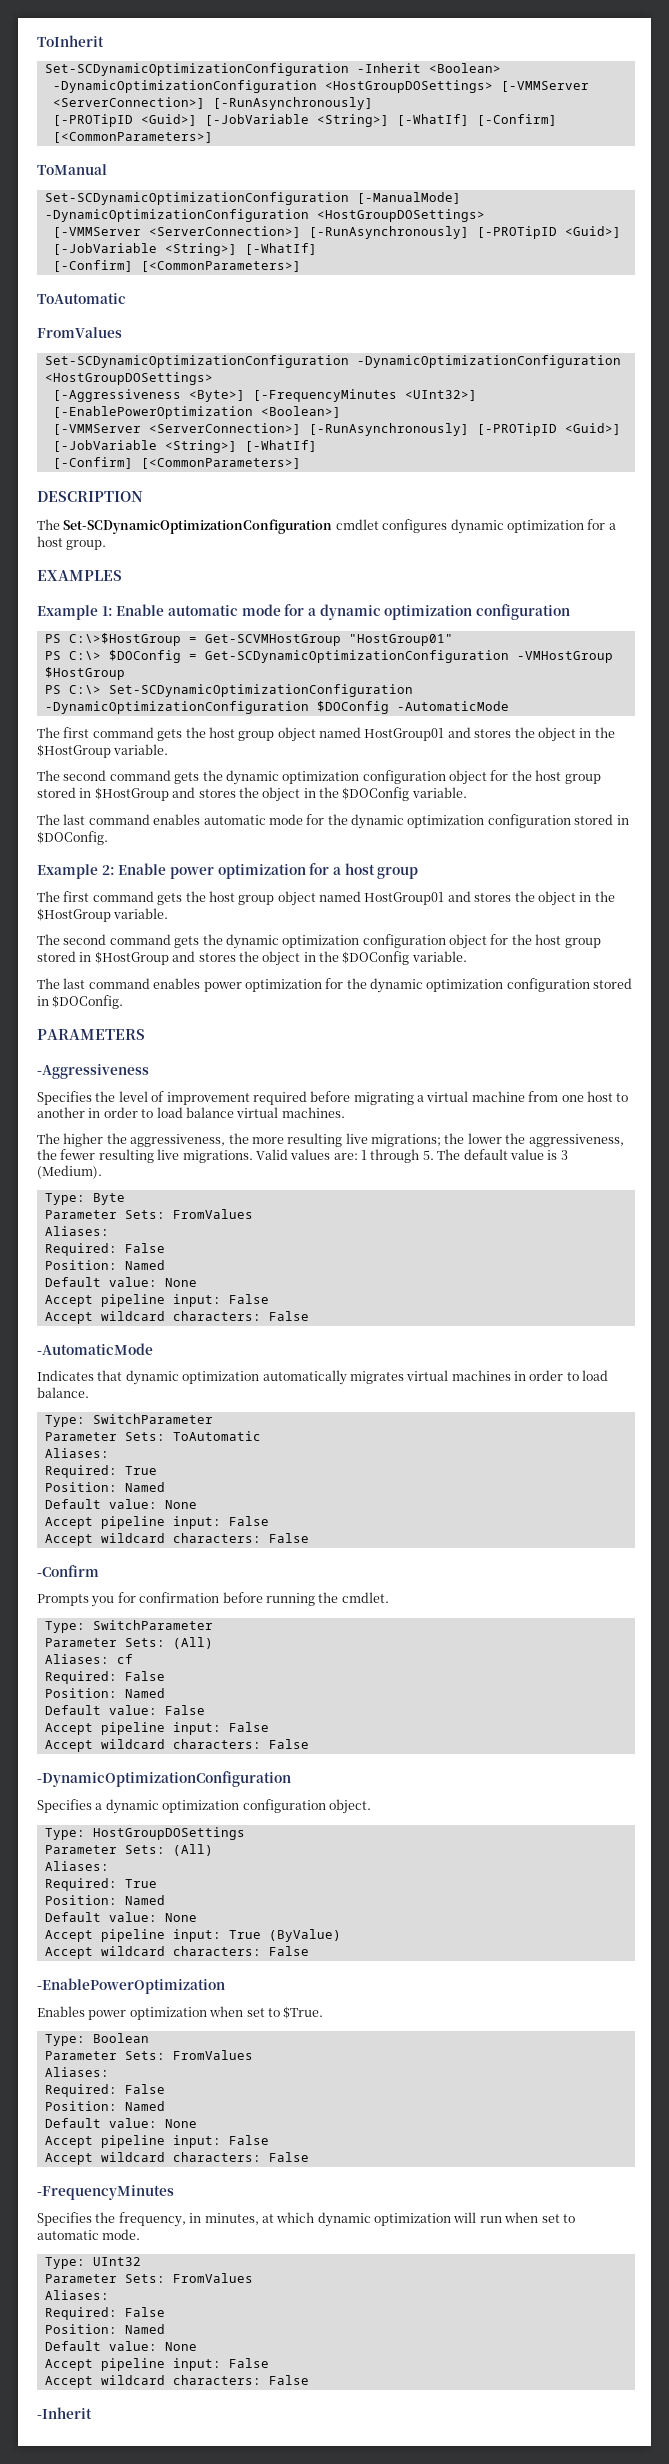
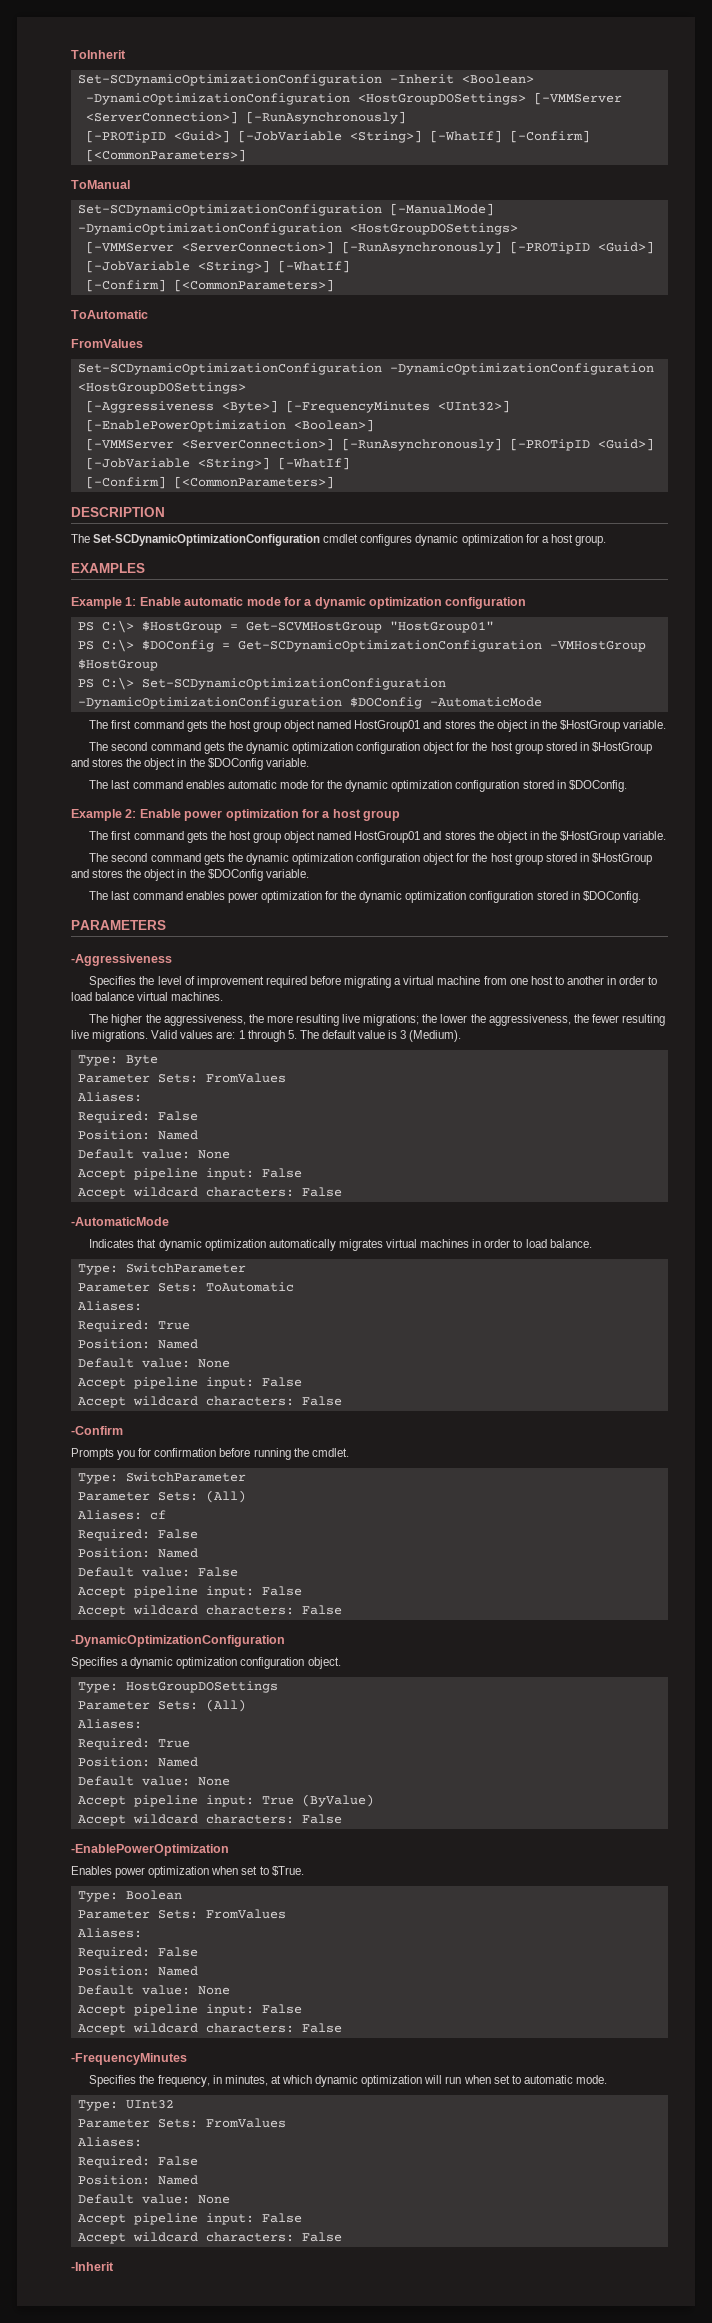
- PS C:\>$HostGroup = Get-SCVMHostGroup "HostGroup01"
+ PS C:\> $HostGroup = Get-SCVMHostGroup "HostGroup01"

